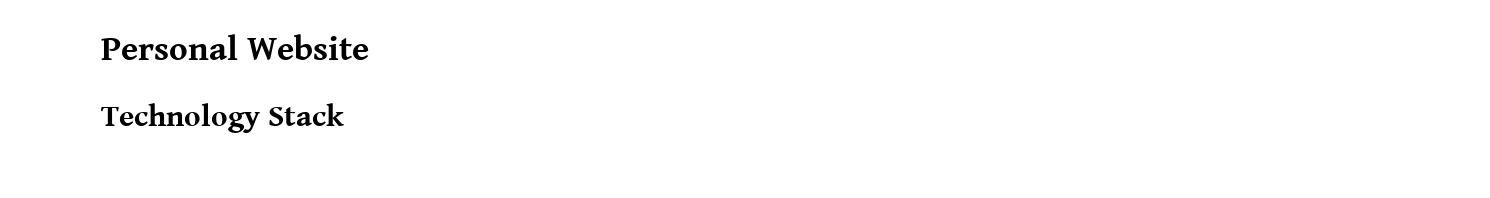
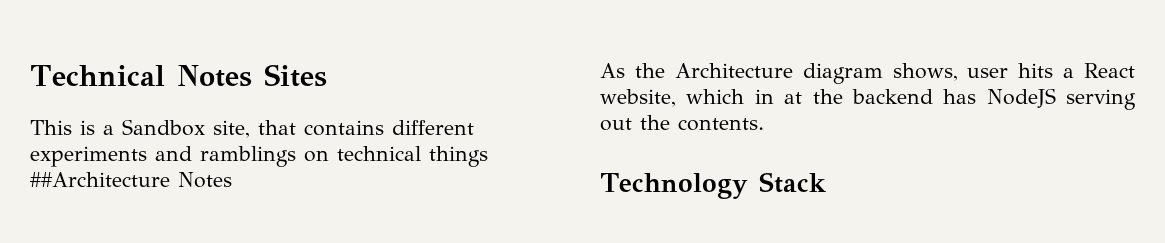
- Personal Website
+ Technical Notes Sites
+ This is a Sandbox site, that contains different experiments and ramblings on technical things ##Architecture Notes
+ As the Architecture diagram shows, user hits a React website, which in at the backend has NodeJS serving out the contents.

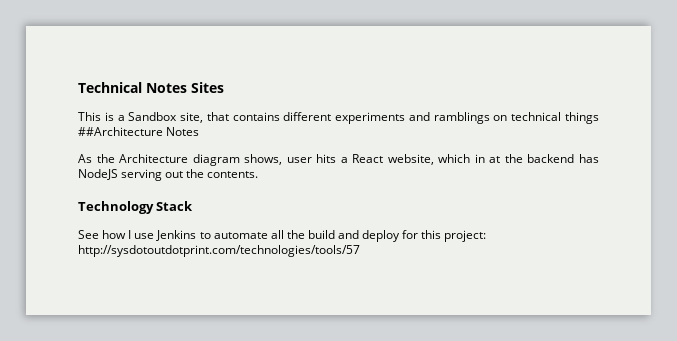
+ See how I use Jenkins to automate all the build and deploy for this project: http://sysdotoutdotprint.com/technologies/tools/57

